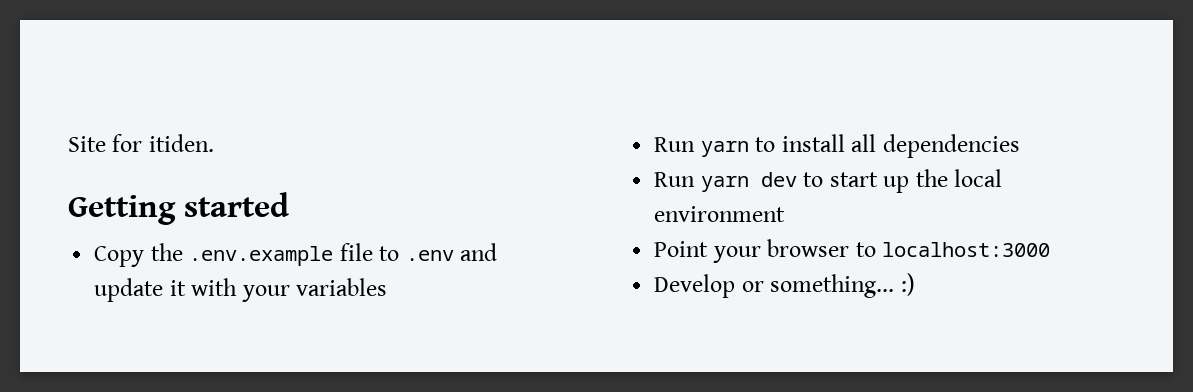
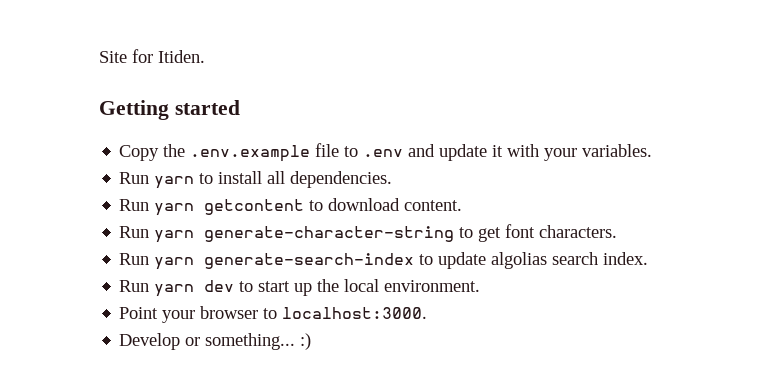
- Site for itiden.
+ Site for Itiden.
- Copy the .env.example file to .env and update it with your variables
+ Copy the .env.example file to .env and update it with your variables.
- Run yarn to install all dependencies
+ Run yarn to install all dependencies.
+ Run yarn getcontent to download content.
+ Run yarn generate-character-string to get font characters.
+ Run yarn generate-search-index to update algolias search index.
- Run yarn dev to start up the local environment
+ Run yarn dev to start up the local environment.
- Point your browser to localhost:3000
+ Point your browser to localhost:3000.

